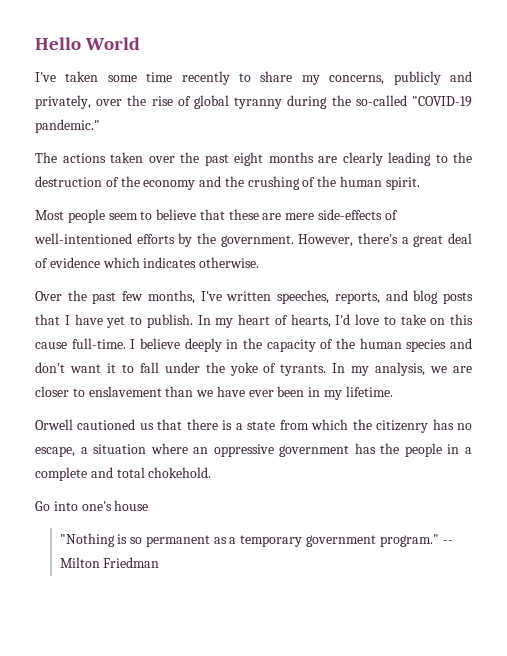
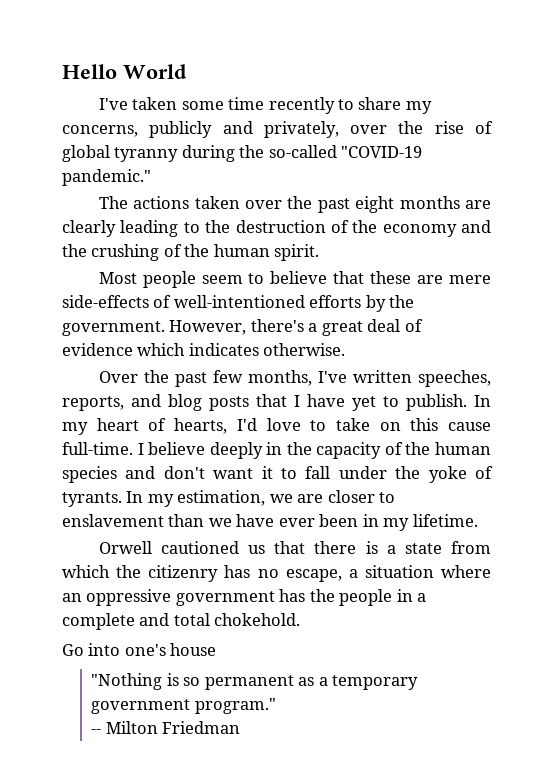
- In my analysis, we are closer to enslavement than we have ever been in my lifetime.
+ In my estimation, we are closer to enslavement than we have ever been in my lifetime.
- "Nothing is so permanent as a temporary government program." -- Milton Friedman
+ "Nothing is so permanent as a temporary government program."
+ -- Milton Friedman

